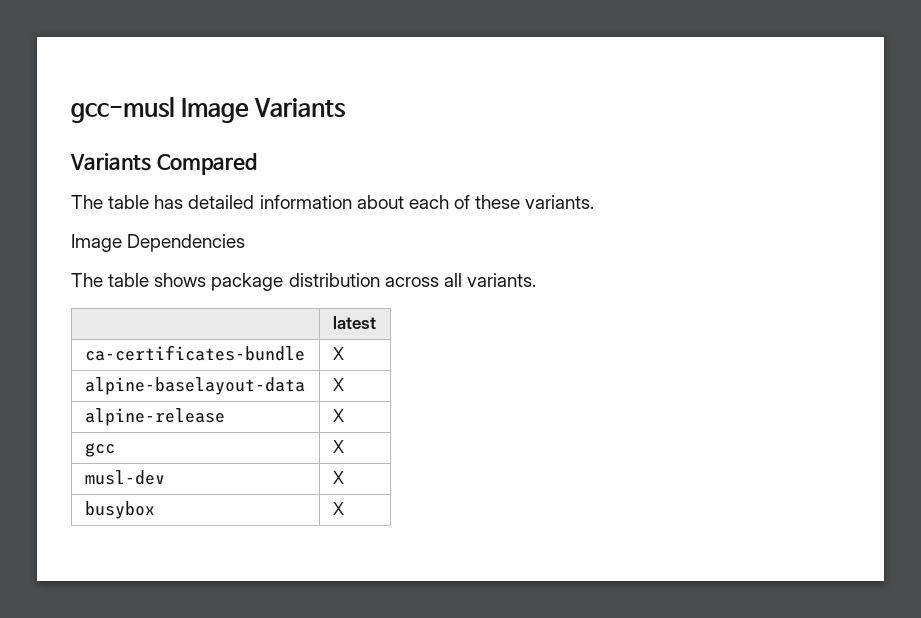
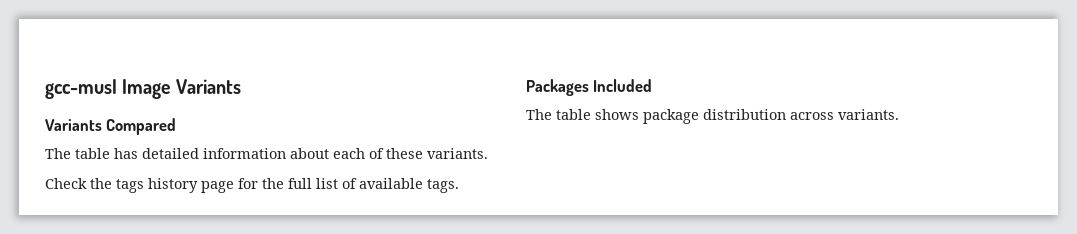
- Image Dependencies
+ Check the tags history page for the full list of available tags.
+ Packages Included
- The table shows package distribution across all variants.
- | latest
- ca-certificates-bundle | X
- alpine-baselayout-data | X
- alpine-release | X
- gcc | X
- musl-dev | X
- busybox | X
+ The table shows package distribution across variants.

